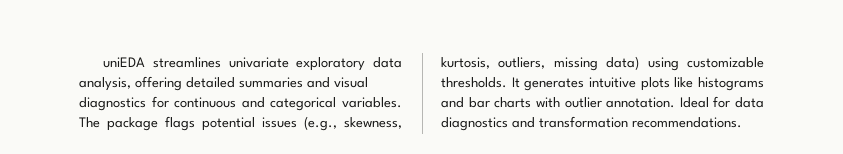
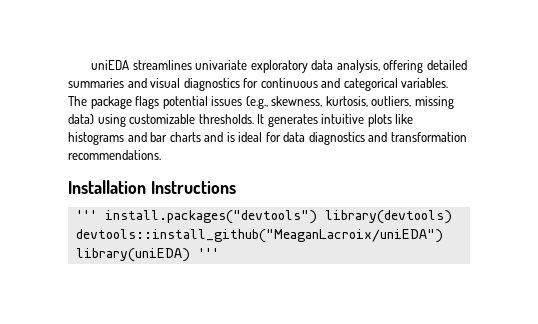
- It generates intuitive plots like histograms and bar charts with outlier annotation. Ideal for data diagnostics and transformation recommendations.
+ It generates intuitive plots like histograms and bar charts and is ideal for data diagnostics and transformation recommendations.
+ Installation Instructions
+ ''' install.packages("devtools") library(devtools) devtools::install_github("MeaganLacroix/uniEDA") library(uniEDA) '''

